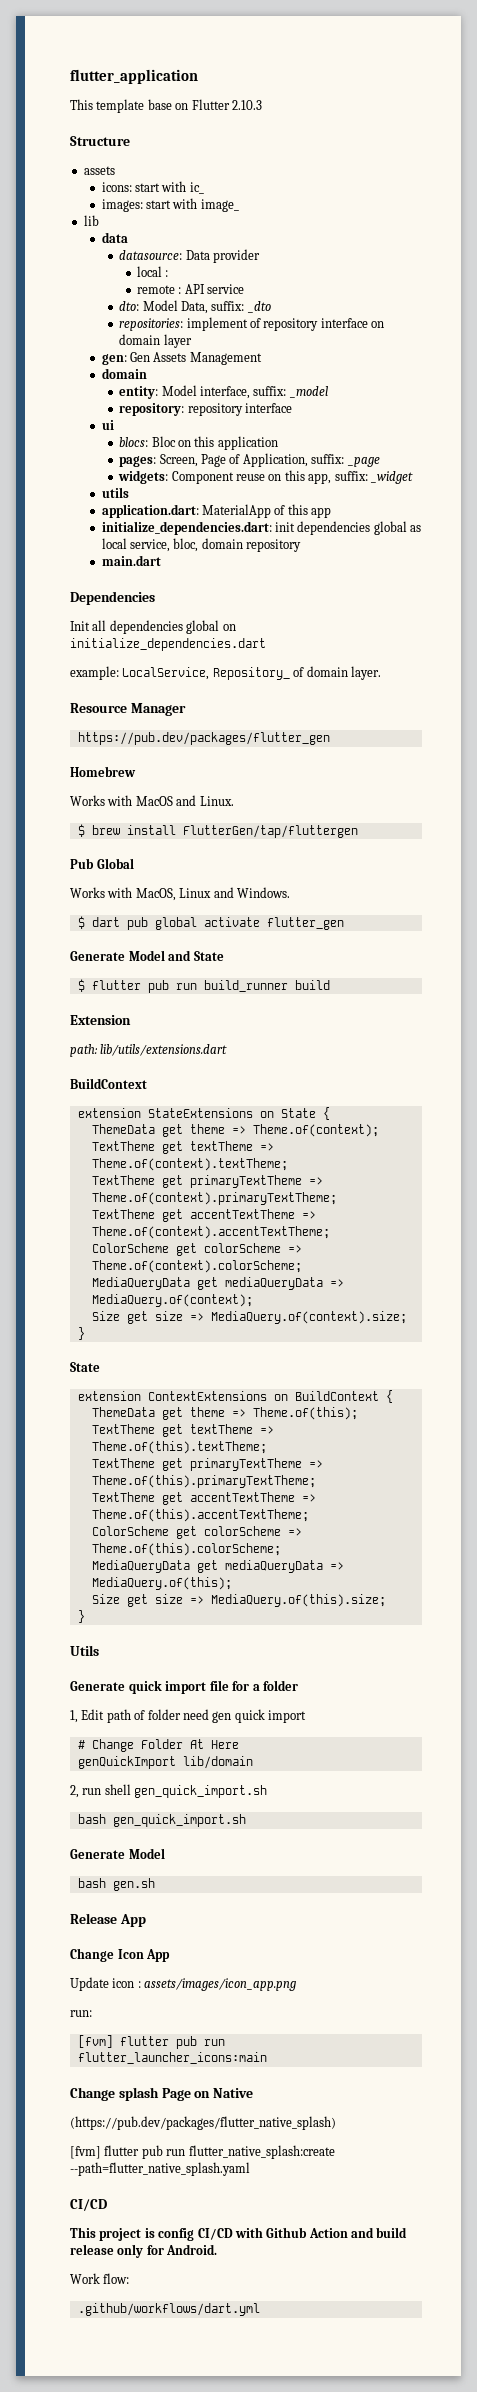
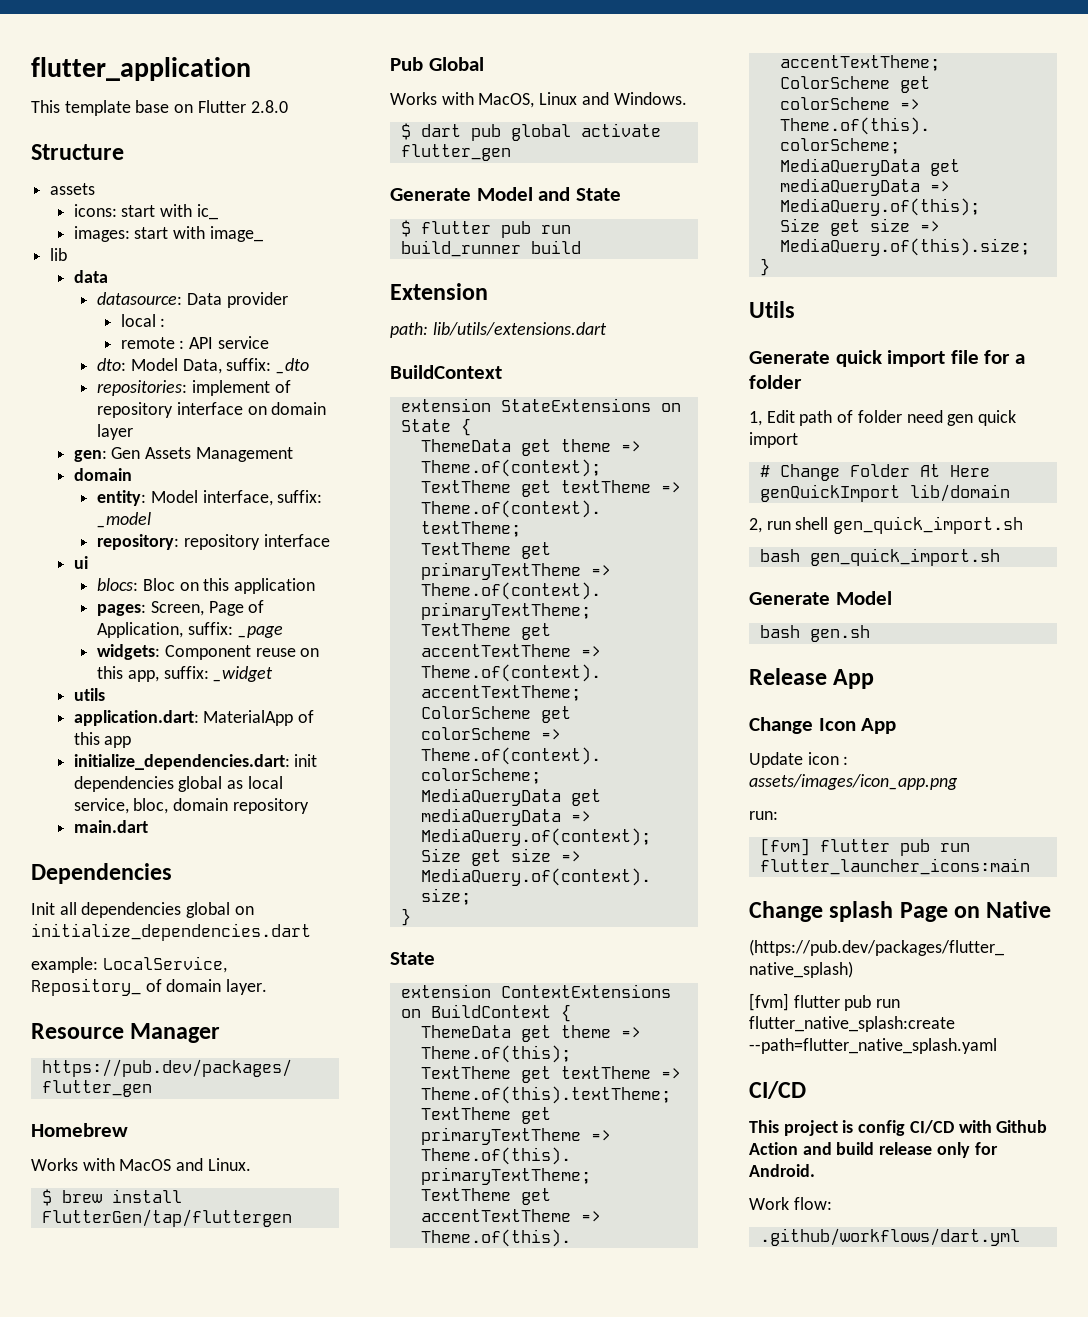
- This template base on Flutter 2.10.3
+ This template base on Flutter 2.8.0

